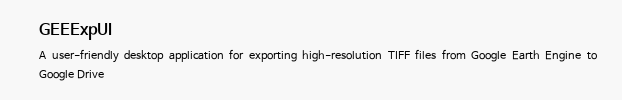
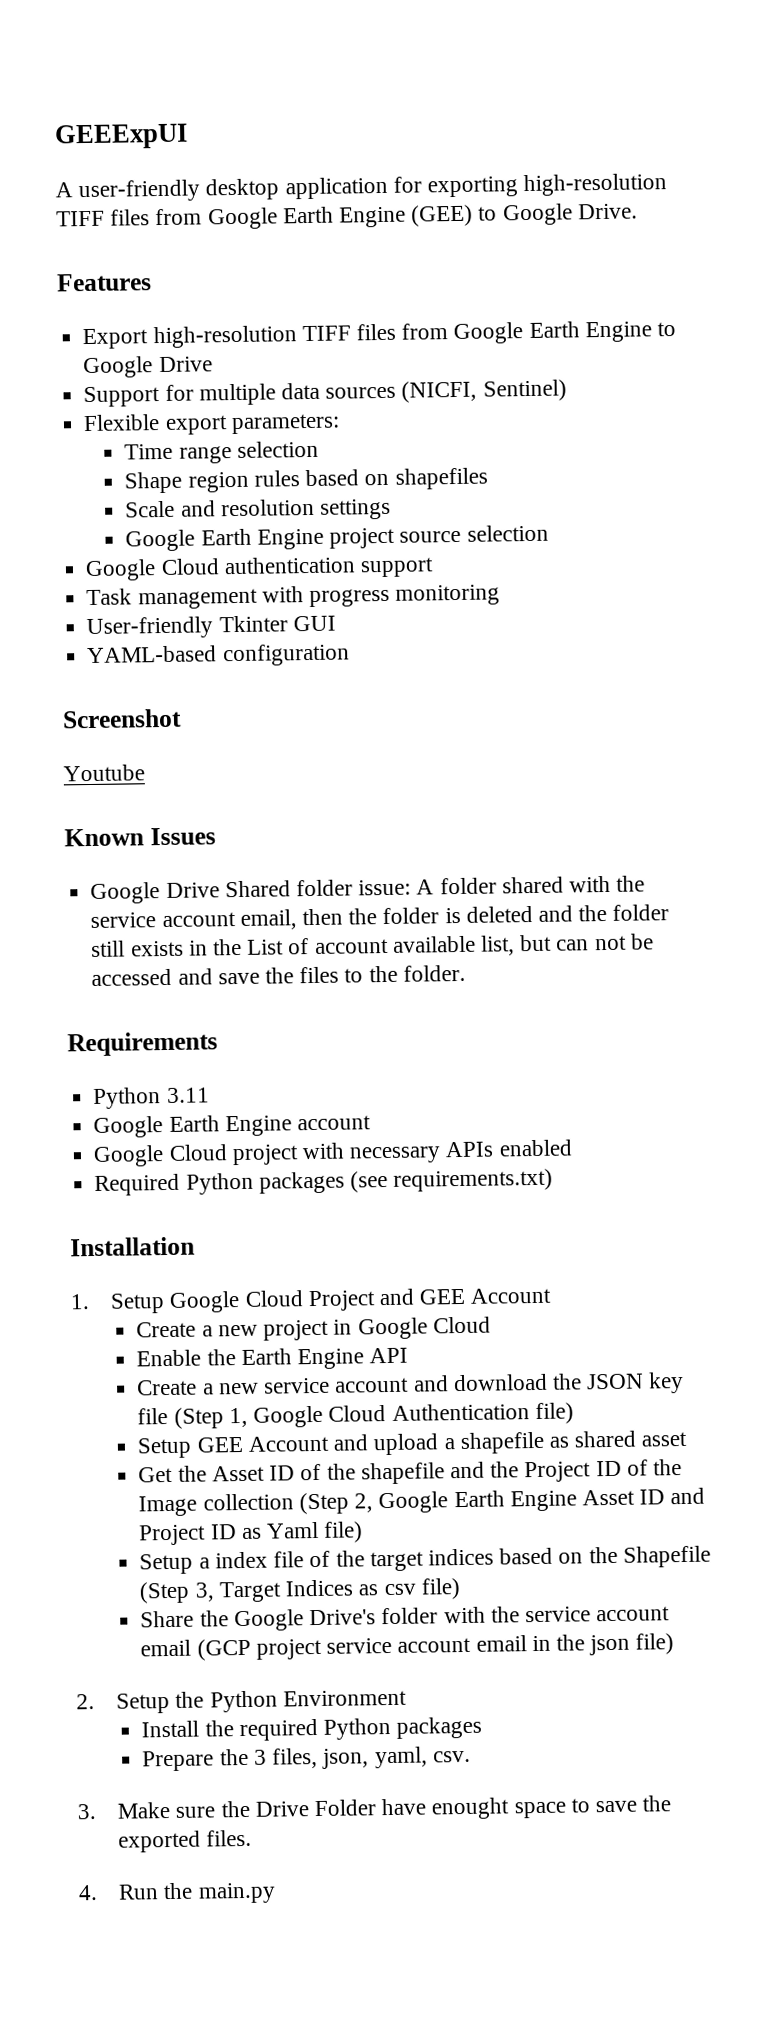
- A user-friendly desktop application for exporting high-resolution TIFF files from Google Earth Engine to Google Drive
+ A user-friendly desktop application for exporting high-resolution TIFF files from Google Earth Engine (GEE) to Google Drive.
+ Features
+ Export high-resolution TIFF files from Google Earth Engine to Google Drive
+ Support for multiple data sources (NICFI, Sentinel)
+ Flexible export parameters:
+ Time range selection
+ Shape region rules based on shapefiles
+ Scale and resolution settings
+ Google Earth Engine project source selection
+ Google Cloud authentication support
+ Task management with progress monitoring
+ User-friendly Tkinter GUI
+ YAML-based configuration
+ Screenshot
+ Youtube
+ Known Issues
+ Google Drive Shared folder issue: A folder shared with the service account email, then the folder is deleted and the folder still exists in the List of account available list, but can not be accessed and save the files to the folder.
+ Requirements
+ Python 3.11
+ Google Earth Engine account
+ Google Cloud project with necessary APIs enabled
+ Required Python packages (see requirements.txt)
+ Installation
+ 1. Setup Google Cloud Project and GEE Account
+ Create a new project in Google Cloud
+ Enable the Earth Engine API
+ Create a new service account and download the JSON key file (Step 1, Google Cloud Authentication file)
+ Setup GEE Account and upload a shapefile as shared asset
+ Get the Asset ID of the shapefile and the Project ID of the Image collection (Step 2, Google Earth Engine Asset ID and Project ID as Yaml file)
+ Setup a index file of the target indices based on the Shapefile (Step 3, Target Indices as csv file)
+ Share the Google Drive's folder with the service account email (GCP project service account email in the json file)
+ 2. Setup the Python Environment
+ Install the required Python packages
+ Prepare the 3 files, json, yaml, csv.
+ 3. Make sure the Drive Folder have enought space to save the exported files.
+ 4. Run the main.py

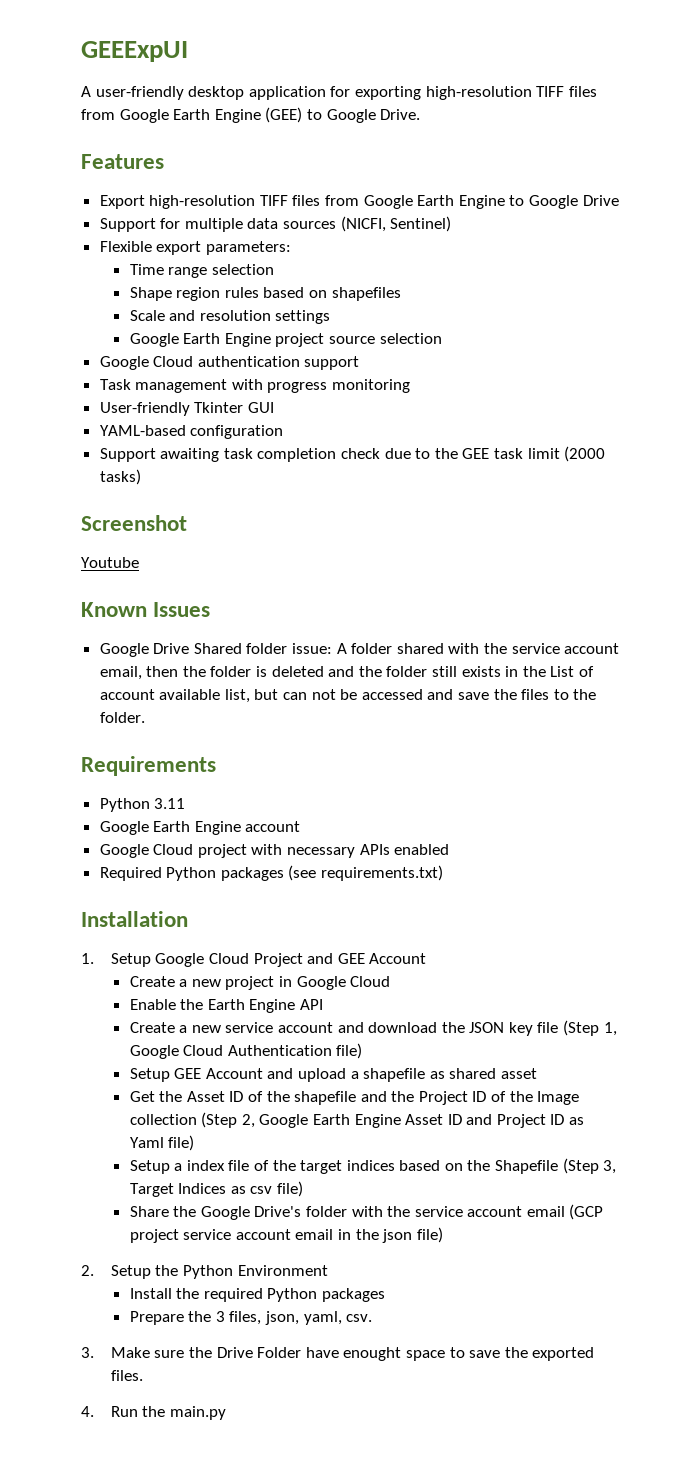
+ Support awaiting task completion check due to the GEE task limit (2000 tasks)

